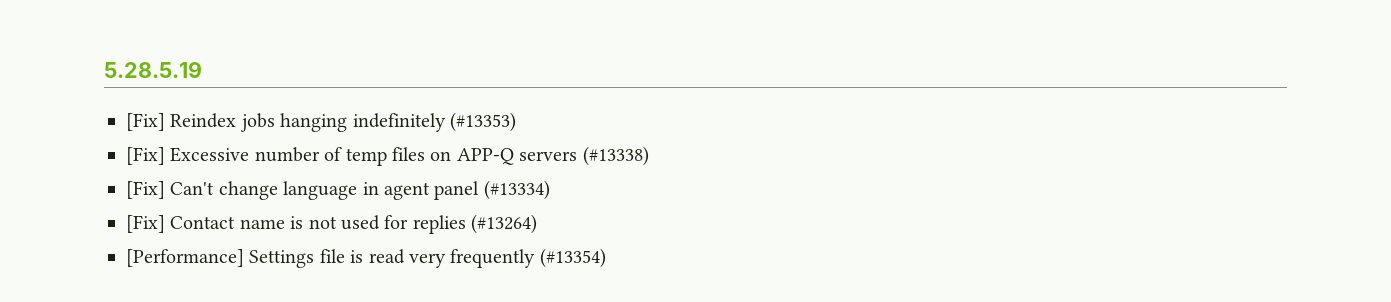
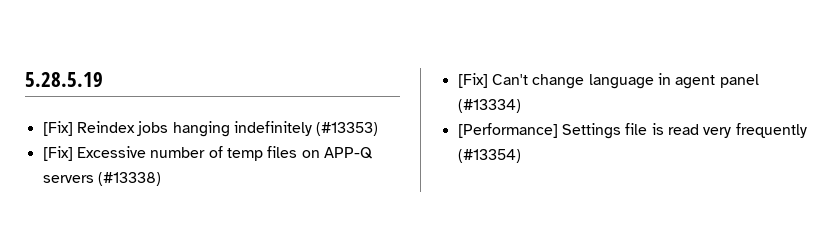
- [Fix] Contact name is not used for replies (#13264)

